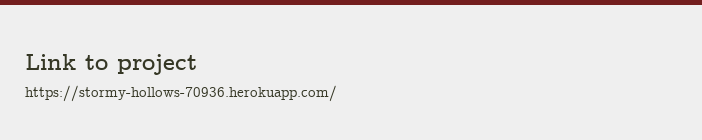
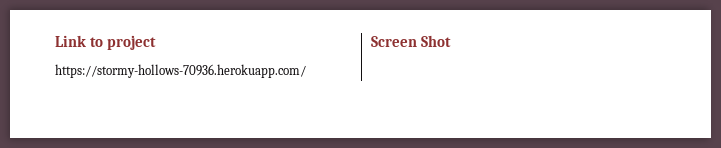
+ Screen Shot

